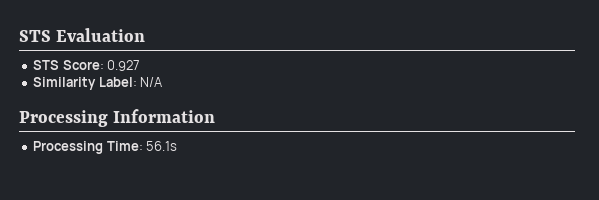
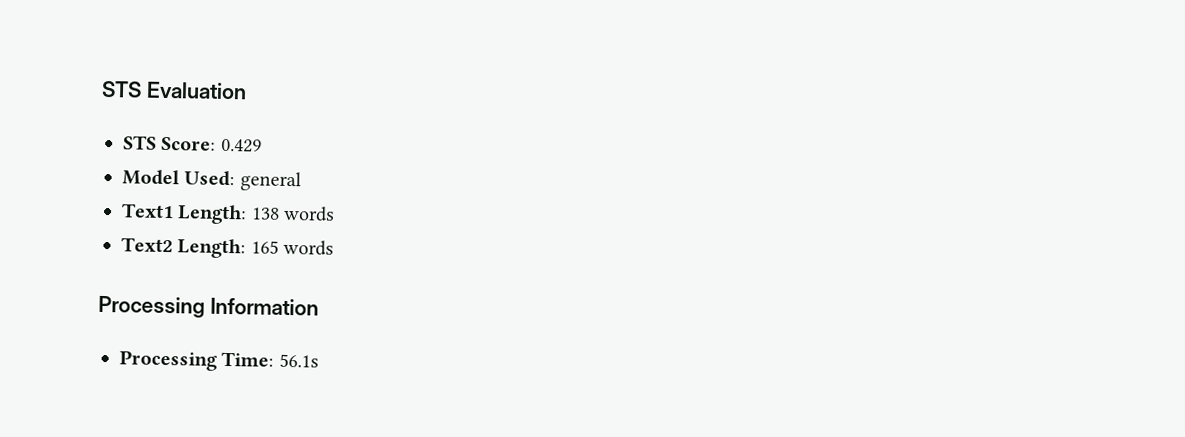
- STS Score: 0.927
- Similarity Label: N/A
+ STS Score: 0.429
+ Model Used: general
+ Text1 Length: 138 words
+ Text2 Length: 165 words

